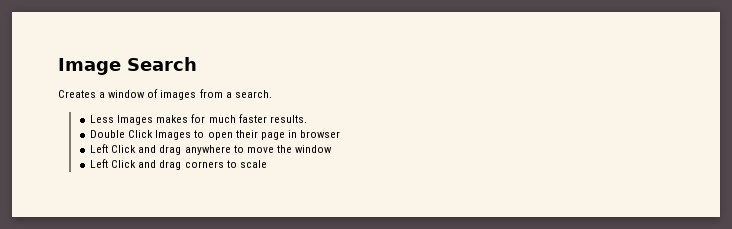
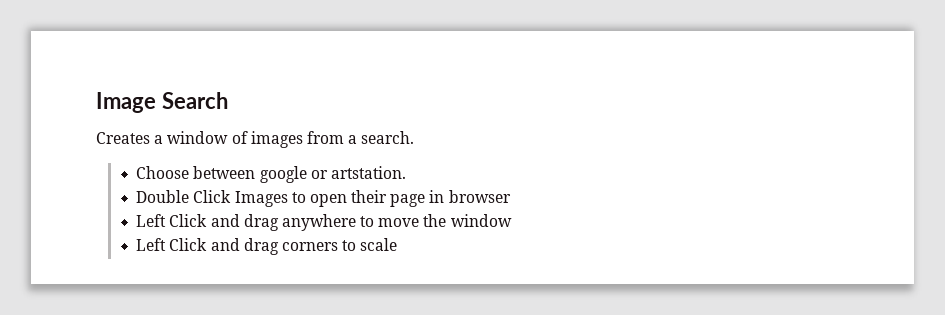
- Less Images makes for much faster results.
+ Choose between google or artstation.

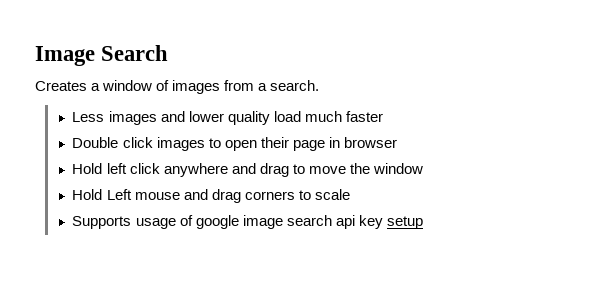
- Choose between google or artstation.
+ Less images and lower quality load much faster
- Double Click Images to open their page in browser
+ Double click images to open their page in browser
- Left Click and drag anywhere to move the window
+ Hold left click anywhere and drag to move the window
- Left Click and drag corners to scale
+ Hold Left mouse and drag corners to scale
+ Supports usage of google image search api key setup

